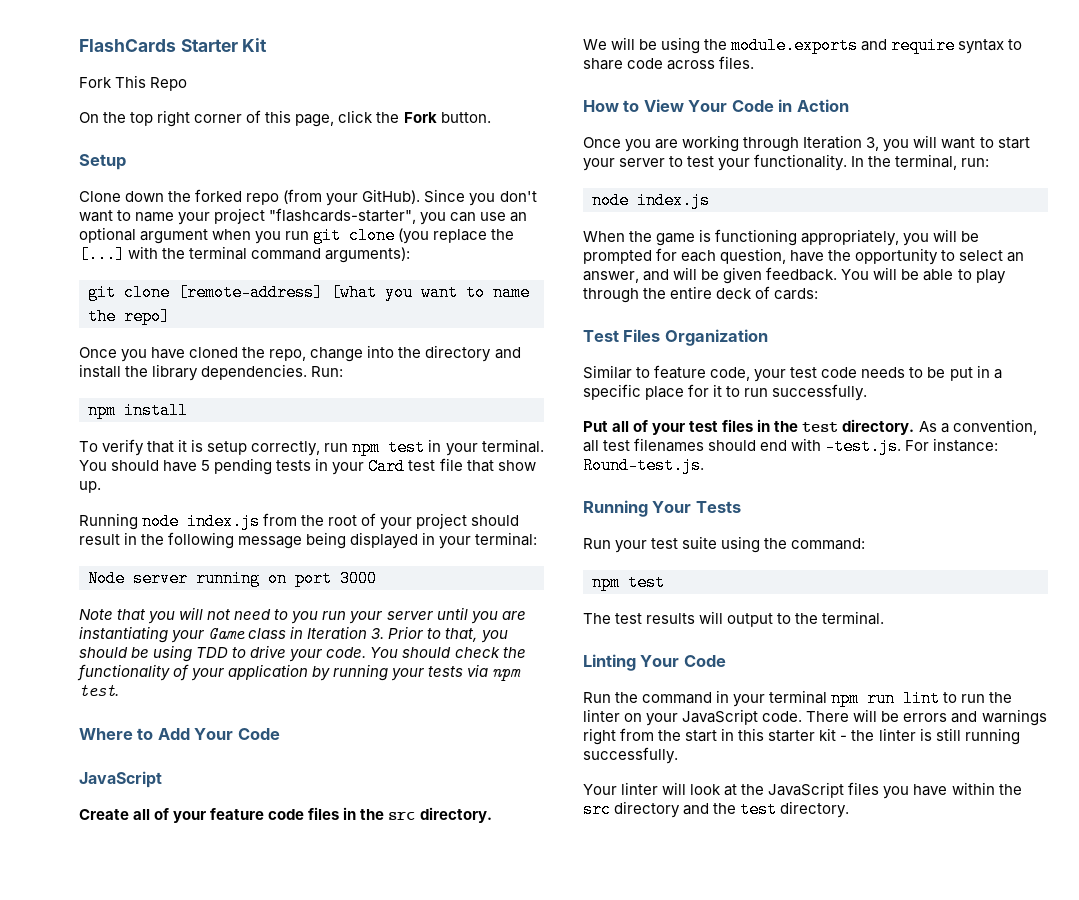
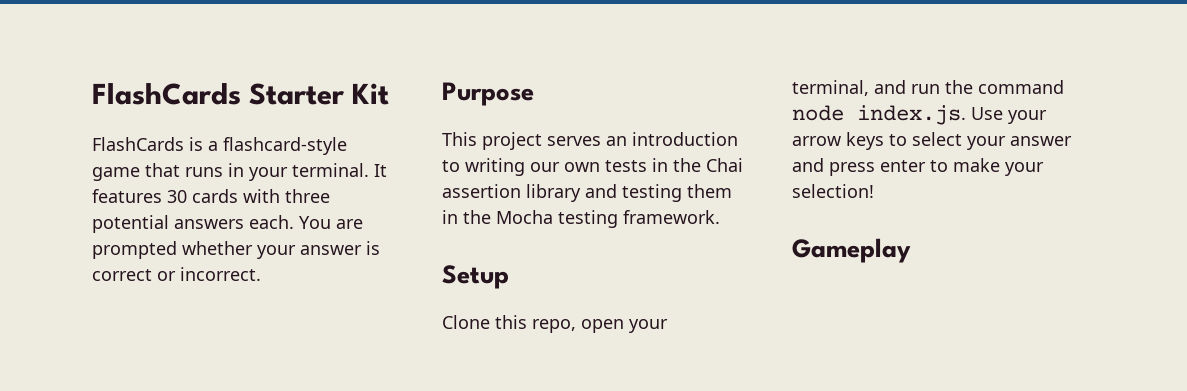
- Fork This Repo
- On the top right corner of this page, click the Fork button.
+ FlashCards is a flashcard-style game that runs in your terminal. It features 30 cards with three potential answers each. You are prompted whether your answer is correct or incorrect.
+ Purpose
+ This project serves an introduction to writing our own tests in the Chai assertion library and testing them in the Mocha testing framework.
  Setup
- Clone down the forked repo (from your GitHub). Since you don't want to name your project "flashcards-starter", you can use an optional argument when you run git clone (you replace the [...] with the terminal command arguments):
- git clone [remote-address] [what you want to name the repo]
- Once you have cloned the repo, change into the directory and install the library dependencies. Run:
- npm install
- To verify that it is setup correctly, run npm test in your terminal. You should have 5 pending tests in your Card test file that show up.
- Running node index.js from the root of your project should result in the following message being displayed in your terminal:
- Node server running on port 3000
- Note that you will not need to you run your server until you are instantiating your Game class in Iteration 3. Prior to that, you should be using TDD to drive your code. You should check the functionality of your application by running your tests via npm test.
- Where to Add Your Code
- JavaScript
- Create all of your feature code files in the src directory.
- We will be using the module.exports and require syntax to share code across files.
- How to View Your Code in Action
- Once you are working through Iteration 3, you will want to start your server to test your functionality. In the terminal, run:
- node index.js
- When the game is functioning appropriately, you will be prompted for each question, have the opportunity to select an answer, and will be given feedback. You will be able to play through the entire deck of cards:
- Test Files Organization
- Similar to feature code, your test code needs to be put in a specific place for it to run successfully.
- Put all of your test files in the test directory. As a convention, all test filenames should end with -test.js. For instance: Round-test.js.
- Running Your Tests
- Run your test suite using the command:
- npm test
- The test results will output to the terminal.
- Linting Your Code
- Run the command in your terminal npm run lint to run the linter on your JavaScript code. There will be errors and warnings right from the start in this starter kit - the linter is still running successfully.
- Your linter will look at the JavaScript files you have within the src directory and the test directory.
+ Clone this repo, open your terminal, and run the command node index.js. Use your arrow keys to select your answer and press enter to make your selection!
+ Gameplay

